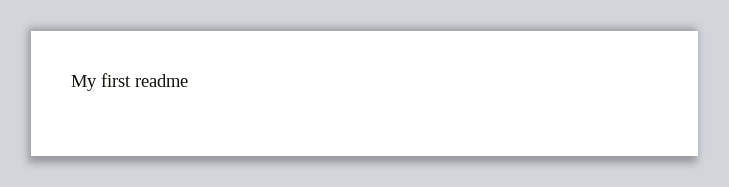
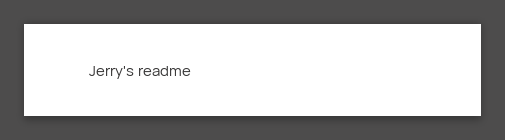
- My first readme
+ Jerry's readme

